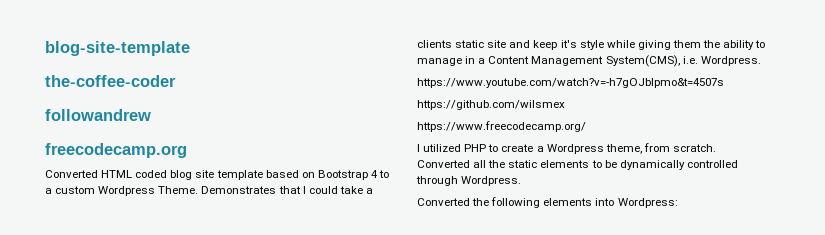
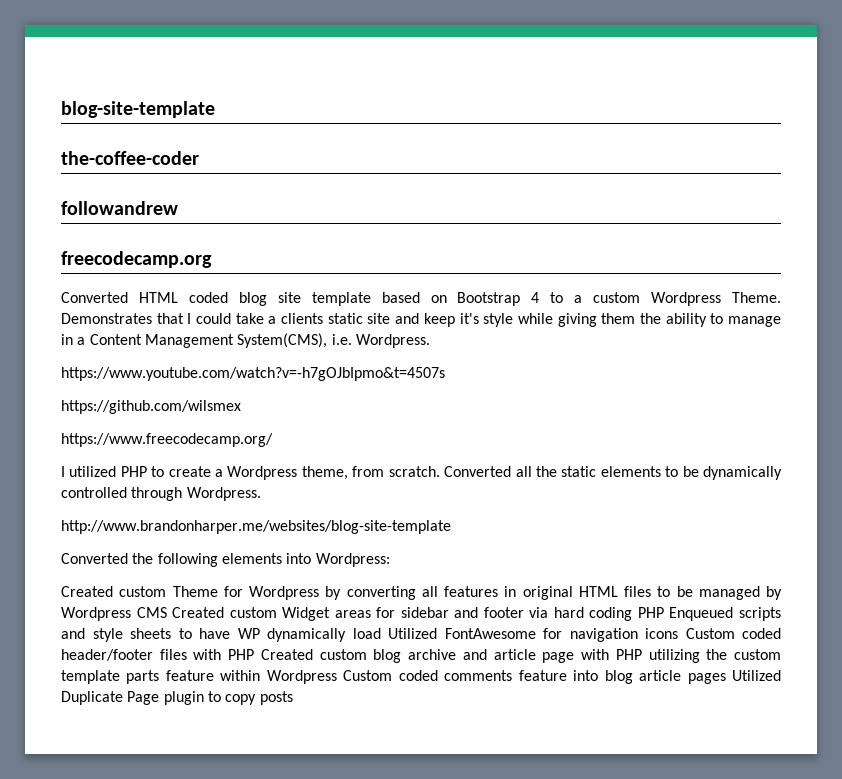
+ http://www.brandonharper.me/websites/blog-site-template
+ Created custom Theme for Wordpress by converting all features in original HTML files to be managed by Wordpress CMS Created custom Widget areas for sidebar and footer via hard coding PHP Enqueued scripts and style sheets to have WP dynamically load Utilized FontAwesome for navigation icons Custom coded header/footer files with PHP Created custom blog archive and article page with PHP utilizing the custom template parts feature within Wordpress Custom coded comments feature into blog article pages Utilized Duplicate Page plugin to copy posts

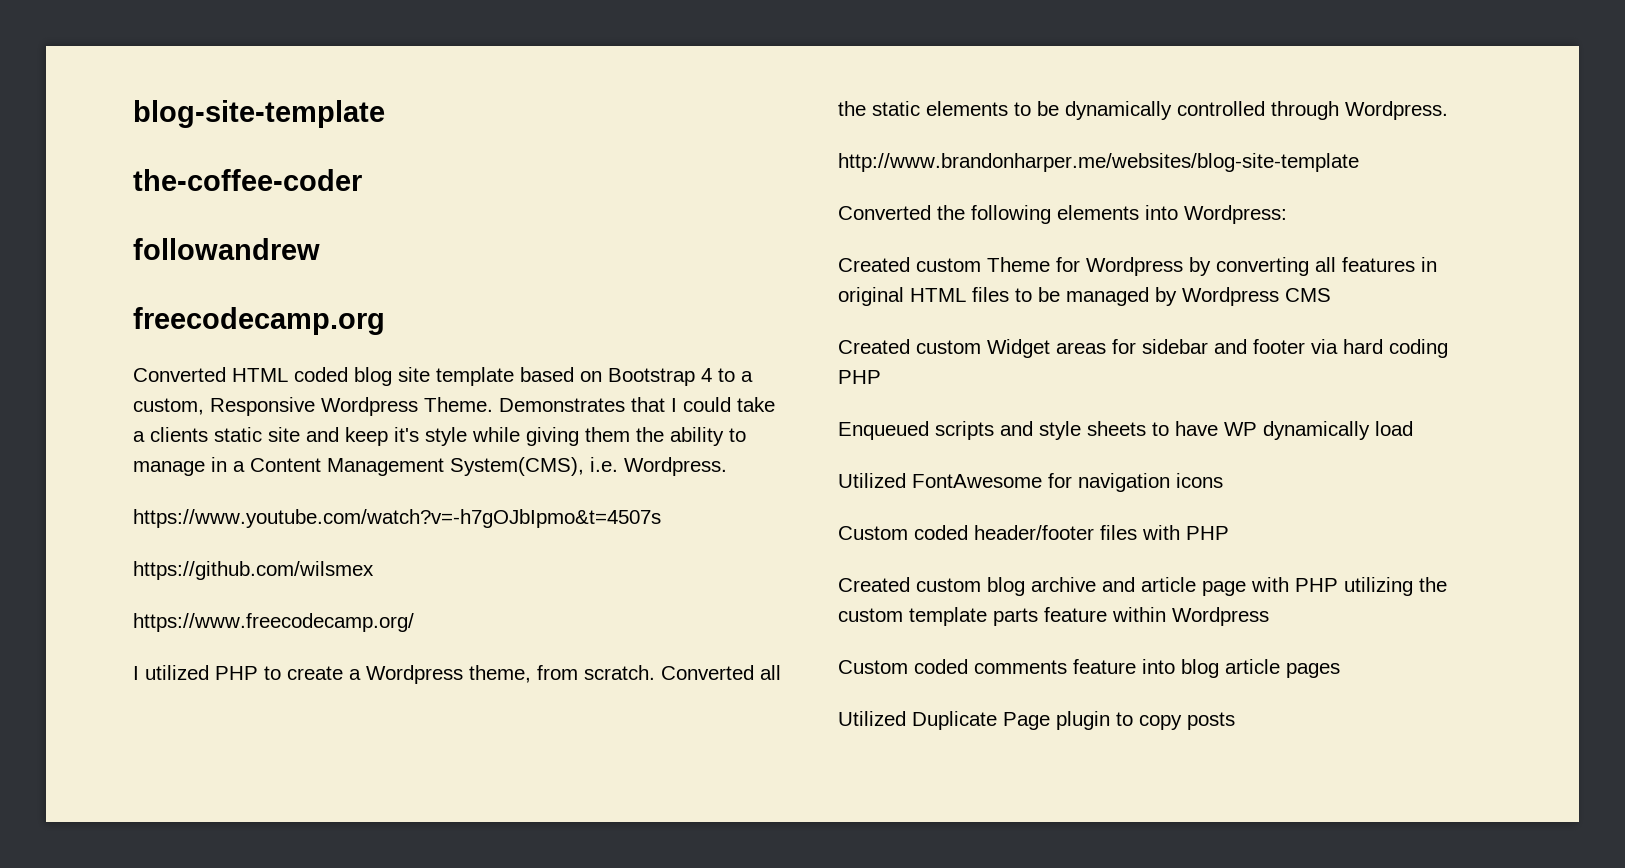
- Converted HTML coded blog site template based on Bootstrap 4 to a custom Wordpress Theme.
+ Converted HTML coded blog site template based on Bootstrap 4 to a custom, Responsive Wordpress Theme.
- Created custom Theme for Wordpress by converting all features in original HTML files to be managed by Wordpress CMS Created custom Widget areas for sidebar and footer via hard coding PHP Enqueued scripts and style sheets to have WP dynamically load Utilized FontAwesome for navigation icons Custom coded header/footer files with PHP Created custom blog archive and article page with PHP utilizing the custom template parts feature within Wordpress Custom coded comments feature into blog article pages Utilized Duplicate Page plugin to copy posts
+ Created custom Theme for Wordpress by converting all features in original HTML files to be managed by Wordpress CMS
+ Created custom Widget areas for sidebar and footer via hard coding PHP
+ Enqueued scripts and style sheets to have WP dynamically load
+ Utilized FontAwesome for navigation icons
+ Custom coded header/footer files with PHP
+ Created custom blog archive and article page with PHP utilizing the custom template parts feature within Wordpress
+ Custom coded comments feature into blog article pages
+ Utilized Duplicate Page plugin to copy posts

